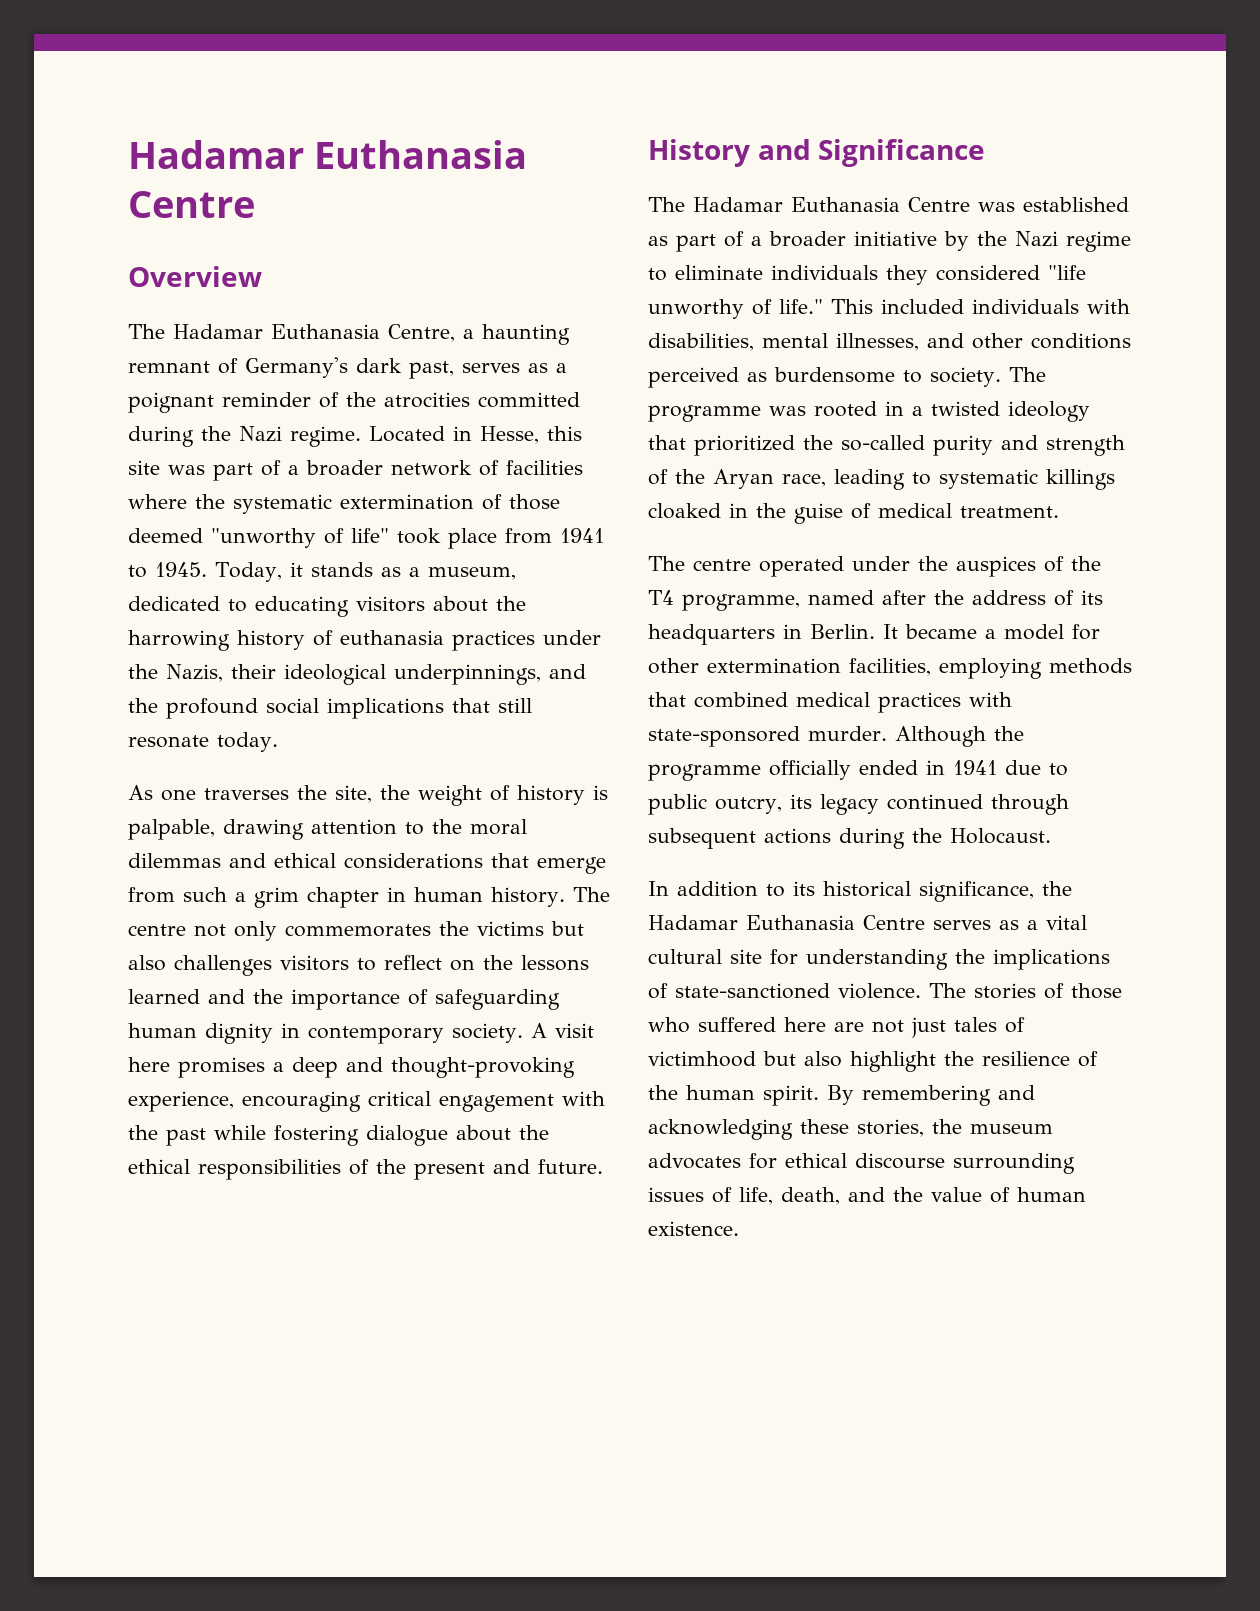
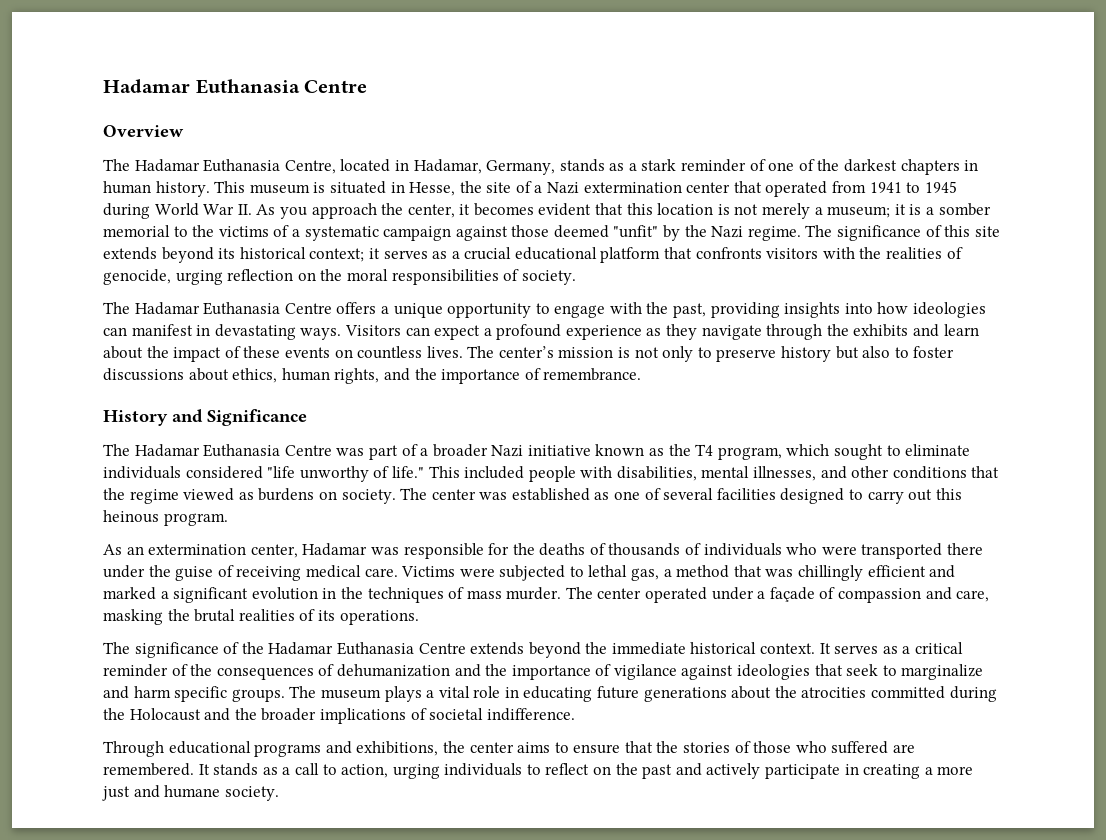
- The Hadamar Euthanasia Centre, a haunting remnant of Germany's dark past, serves as a poignant reminder of the atrocities committed during the Nazi regime. Located in Hesse, this site was part of a broader network of facilities where the systematic extermination of those deemed "unworthy of life" took place from 1941 to 1945. Today, it stands as a museum, dedicated to educating visitors about the harrowing history of euthanasia practices under the Nazis, their ideological underpinnings, and the profound social implications that still resonate today.
- As one traverses the site, the weight of history is palpable, drawing attention to the moral dilemmas and ethical considerations that emerge from such a grim chapter in human history. The centre not only commemorates the victims but also challenges visitors to reflect on the lessons learned and the importance of safeguarding human dignity in contemporary society. A visit here promises a deep and thought-provoking experience, encouraging critical engagement with the past while fostering dialogue about the ethical responsibilities of the present and future.
+ The Hadamar Euthanasia Centre, located in Hadamar, Germany, stands as a stark reminder of one of the darkest chapters in human history. This museum is situated in Hesse, the site of a Nazi extermination center that operated from 1941 to 1945 during World War II. As you approach the center, it becomes evident that this location is not merely a museum; it is a somber memorial to the victims of a systematic campaign against those deemed "unfit" by the Nazi regime. The significance of this site extends beyond its historical context; it serves as a crucial educational platform that confronts visitors with the realities of genocide, urging reflection on the moral responsibilities of society.
+ The Hadamar Euthanasia Centre offers a unique opportunity to engage with the past, providing insights into how ideologies can manifest in devastating ways. Visitors can expect a profound experience as they navigate through the exhibits and learn about the impact of these events on countless lives. The center’s mission is not only to preserve history but also to foster discussions about ethics, human rights, and the importance of remembrance.
- The Hadamar Euthanasia Centre was established as part of a broader initiative by the Nazi regime to eliminate individuals they considered "life unworthy of life."
+ The Hadamar Euthanasia Centre was part of a broader Nazi initiative known as the T4 program, which sought to eliminate individuals considered "life unworthy of life."
- This included individuals with disabilities, mental illnesses, and other conditions perceived as burdensome to society. The programme was rooted in a twisted ideology that prioritized the so-called purity and strength of the Aryan race, leading to systematic killings cloaked in the guise of medical treatment.
- The centre operated under the auspices of the T4 programme, named after the address of its headquarters in Berlin. It became a model for other extermination facilities, employing methods that combined medical practices with state-sponsored murder. Although the programme officially ended in 1941 due to public outcry, its legacy continued through subsequent actions during the Holocaust.
- In addition to its historical significance, the Hadamar Euthanasia Centre serves as a vital cultural site for understanding the implications of state-sanctioned violence. The stories of those who suffered here are not just tales of victimhood but also highlight the resilience of the human spirit. By remembering and acknowledging these stories, the museum advocates for ethical discourse surrounding issues of life, death, and the value of human existence.
+ This included people with disabilities, mental illnesses, and other conditions that the regime viewed as burdens on society. The center was established as one of several facilities designed to carry out this heinous program.
+ As an extermination center, Hadamar was responsible for the deaths of thousands of individuals who were transported there under the guise of receiving medical care. Victims were subjected to lethal gas, a method that was chillingly efficient and marked a significant evolution in the techniques of mass murder. The center operated under a façade of compassion and care, masking the brutal realities of its operations.
+ The significance of the Hadamar Euthanasia Centre extends beyond the immediate historical context. It serves as a critical reminder of the consequences of dehumanization and the importance of vigilance against ideologies that seek to marginalize and harm specific groups. The museum plays a vital role in educating future generations about the atrocities committed during the Holocaust and the broader implications of societal indifference.
+ Through educational programs and exhibitions, the center aims to ensure that the stories of those who suffered are remembered. It stands as a call to action, urging individuals to reflect on the past and actively participate in creating a more just and humane society.

